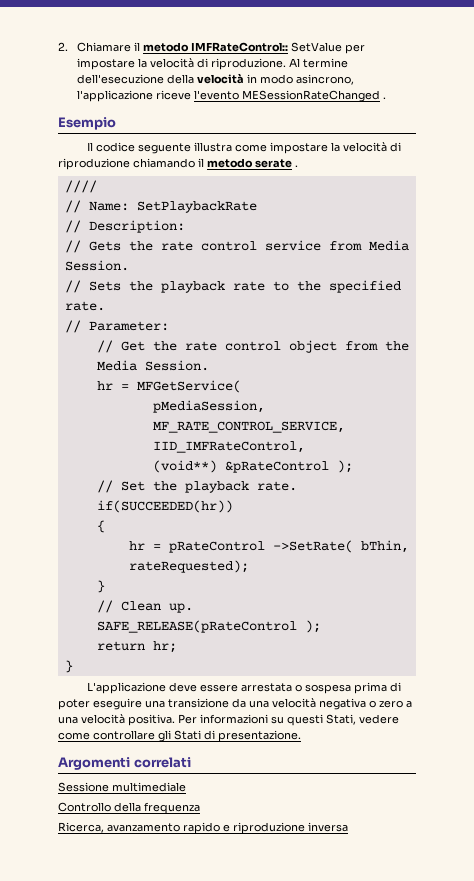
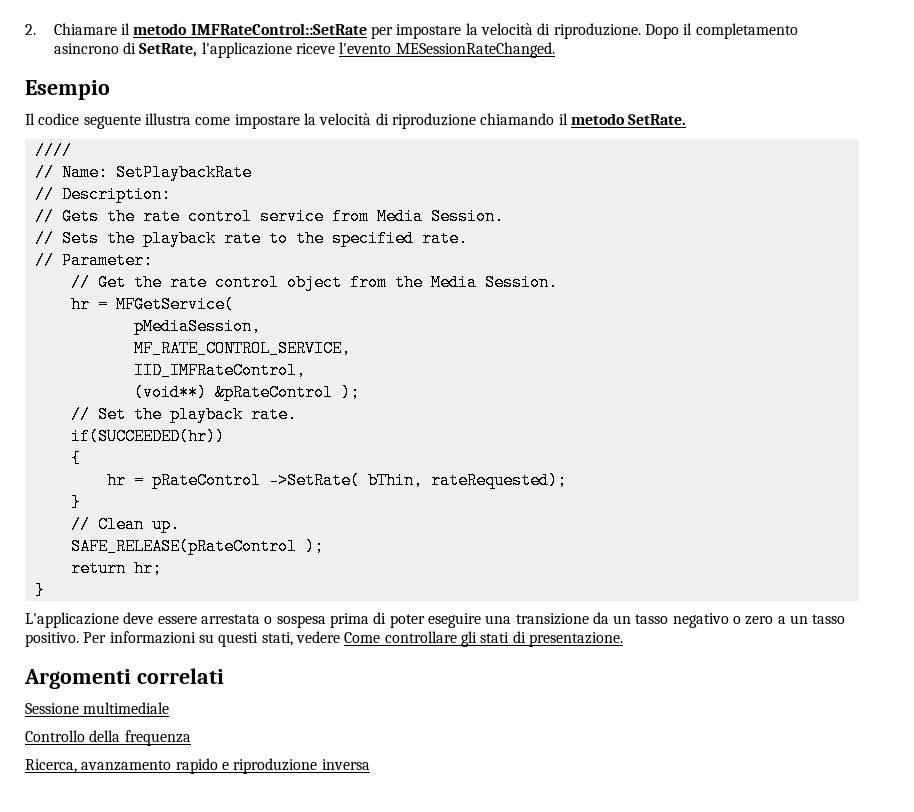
- 2. Chiamare il metodo IMFRateControl:: SetValue per impostare la velocità di riproduzione.
+ 2. Chiamare il metodo IMFRateControl::SetRate per impostare la velocità di riproduzione.
- Al termine dell'esecuzione della velocità in modo asincrono, l'applicazione riceve l'evento MESessionRateChanged .
+ Dopo il completamento asincrono di SetRate, l'applicazione riceve l'evento MESessionRateChanged.
- Il codice seguente illustra come impostare la velocità di riproduzione chiamando il metodo serate .
+ Il codice seguente illustra come impostare la velocità di riproduzione chiamando il metodo SetRate.
- L'applicazione deve essere arrestata o sospesa prima di poter eseguire una transizione da una velocità negativa o zero a una velocità positiva.
+ L'applicazione deve essere arrestata o sospesa prima di poter eseguire una transizione da un tasso negativo o zero a un tasso positivo.
- Per informazioni su questi Stati, vedere come controllare gli Stati di presentazione.
+ Per informazioni su questi stati, vedere Come controllare gli stati di presentazione.

